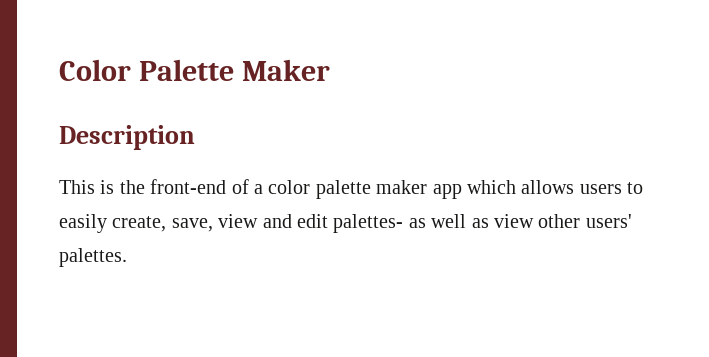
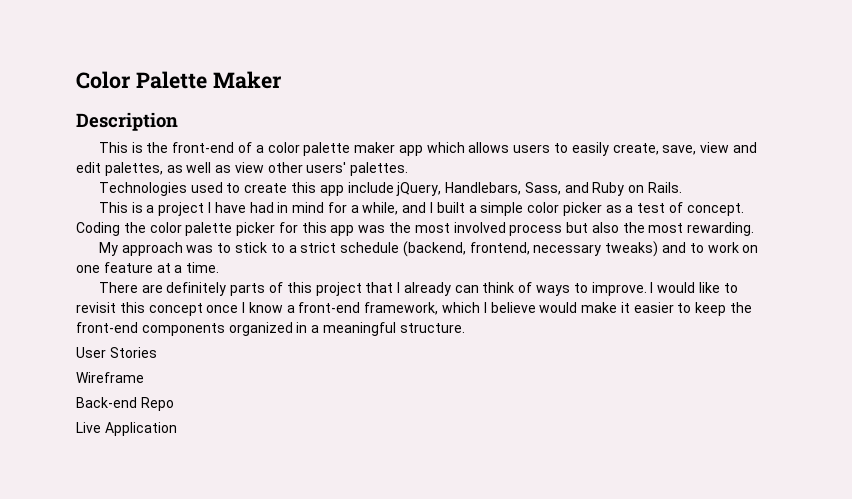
- This is the front-end of a color palette maker app which allows users to easily create, save, view and edit palettes- as well as view other users' palettes.
+ This is the front-end of a color palette maker app which allows users to easily create, save, view and edit palettes, as well as view other users' palettes.
+ Technologies used to create this app include jQuery, Handlebars, Sass, and Ruby on Rails.
+ This is a project I have had in mind for a while, and I built a simple color picker as a test of concept. Coding the color palette picker for this app was the most involved process but also the most rewarding.
+ My approach was to stick to a strict schedule (backend, frontend, necessary tweaks) and to work on one feature at a time.
+ There are definitely parts of this project that I already can think of ways to improve. I would like to revisit this concept once I know a front-end framework, which I believe would make it easier to keep the front-end components organized in a meaningful structure.
+ User Stories
+ Wireframe
+ Back-end Repo
+ Live Application

